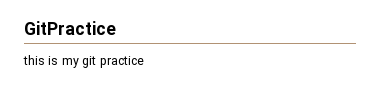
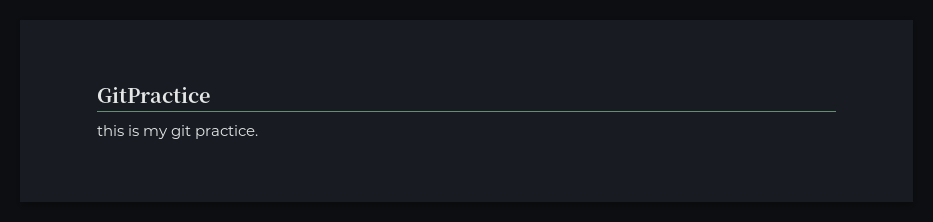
- this is my git practice
+ this is my git practice.

